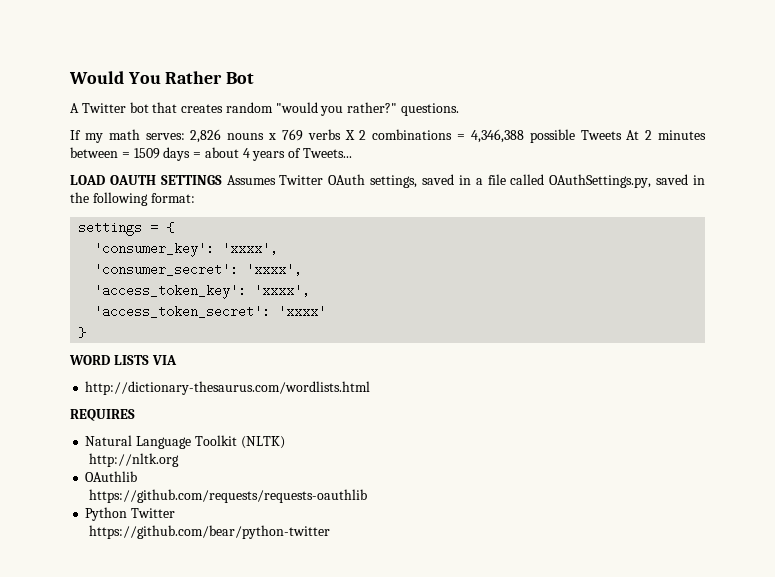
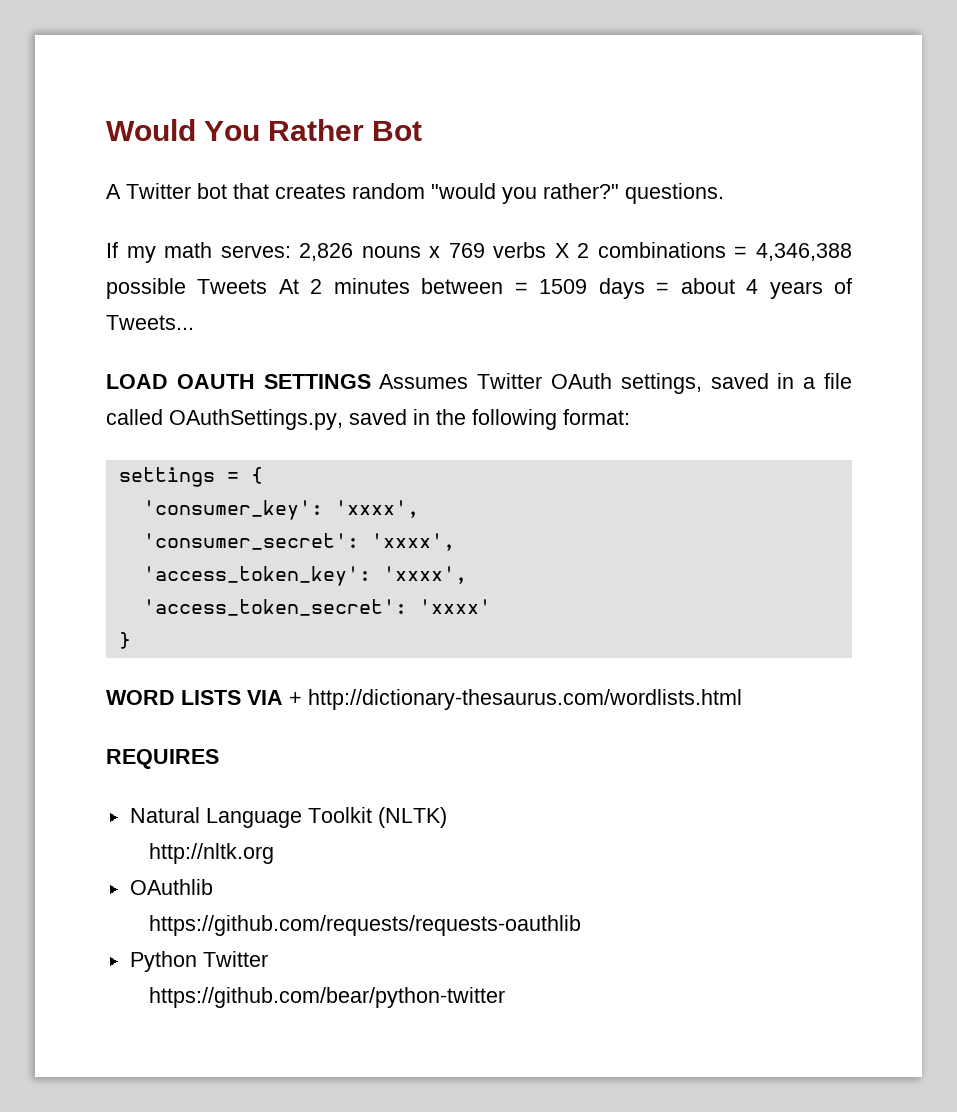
- WORD LISTS VIA
- http://dictionary-thesaurus.com/wordlists.html
+ WORD LISTS VIA + http://dictionary-thesaurus.com/wordlists.html

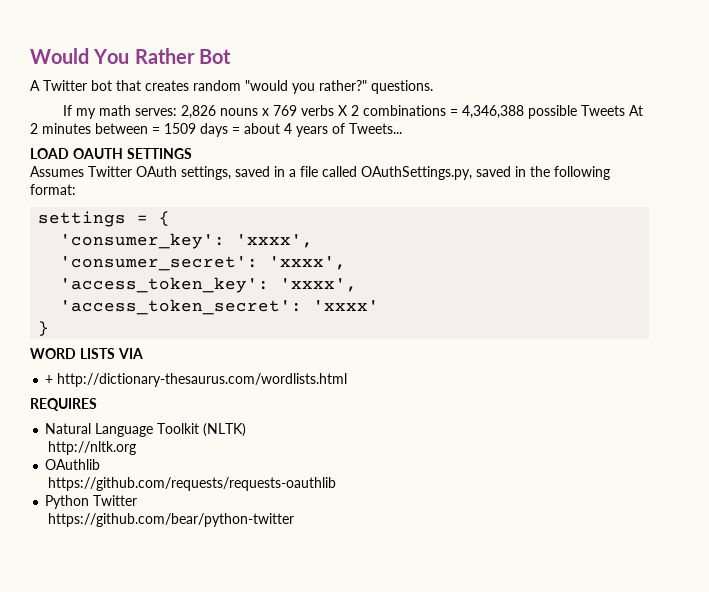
- LOAD OAUTH SETTINGS Assumes Twitter OAuth settings, saved in a file called OAuthSettings.py, saved in the following format:
+ LOAD OAUTH SETTINGS
+ Assumes Twitter OAuth settings, saved in a file called OAuthSettings.py, saved in the following format:
- WORD LISTS VIA + http://dictionary-thesaurus.com/wordlists.html
+ WORD LISTS VIA
+ + http://dictionary-thesaurus.com/wordlists.html

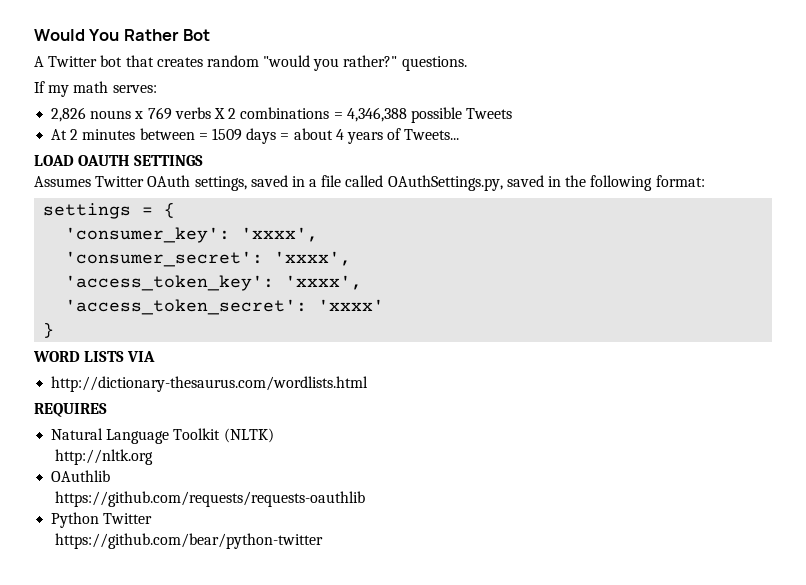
- If my math serves: 2,826 nouns x 769 verbs X 2 combinations = 4,346,388 possible Tweets At 2 minutes between = 1509 days = about 4 years of Tweets...
+ If my math serves:
+ 2,826 nouns x 769 verbs X 2 combinations = 4,346,388 possible Tweets
+ At 2 minutes between = 1509 days = about 4 years of Tweets...
- + http://dictionary-thesaurus.com/wordlists.html
+ http://dictionary-thesaurus.com/wordlists.html

